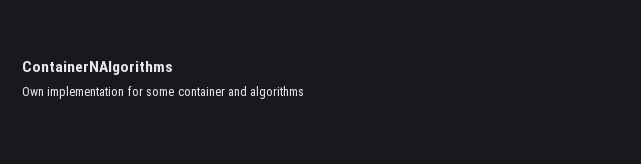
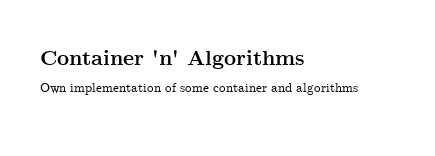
- ContainerNAlgorithms
+ Container 'n' Algorithms
- Own implementation for some container and algorithms
+ Own implementation of some container and algorithms

